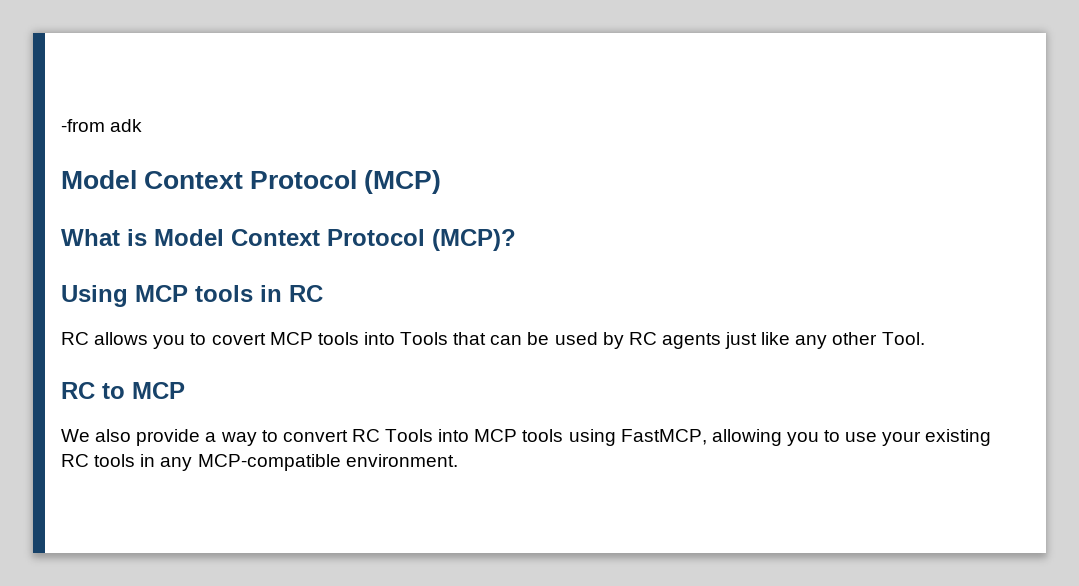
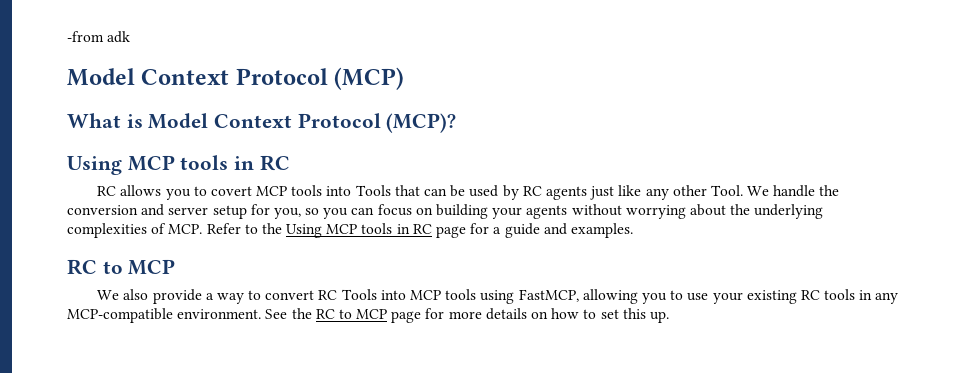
+ We handle the conversion and server setup for you, so you can focus on building your agents without worrying about the underlying complexities of MCP. Refer to the Using MCP tools in RC page for a guide and examples.
+ See the RC to MCP page for more details on how to set this up.

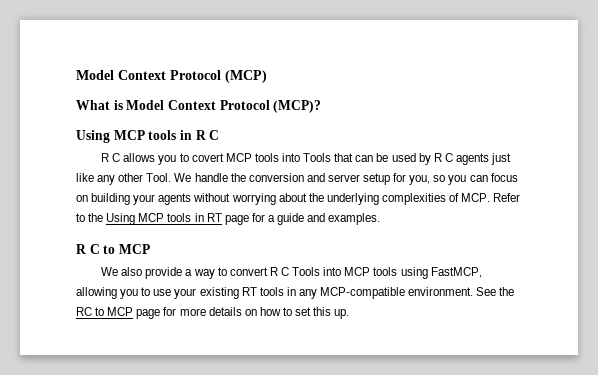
- -from adk
  What is Model Context Protocol (MCP)?
- Using MCP tools in RC
- RC allows you to covert MCP tools into Tools that can be used by RC agents just like any other Tool.
+ Using MCP tools in R C
+ R C allows you to covert MCP tools into Tools that can be used by R C agents just like any other Tool.
- We handle the conversion and server setup for you, so you can focus on building your agents without worrying about the underlying complexities of MCP. Refer to the Using MCP tools in RC page for a guide and examples.
- RC to MCP
+ We handle the conversion and server setup for you, so you can focus on building your agents without worrying about the underlying complexities of MCP. Refer to the Using MCP tools in RT page for a guide and examples.
+ R C to MCP
- We also provide a way to convert RC Tools into MCP tools using FastMCP, allowing you to use your existing RC tools in any MCP-compatible environment.
+ We also provide a way to convert R C Tools into MCP tools using FastMCP, allowing you to use your existing RT tools in any MCP-compatible environment.

